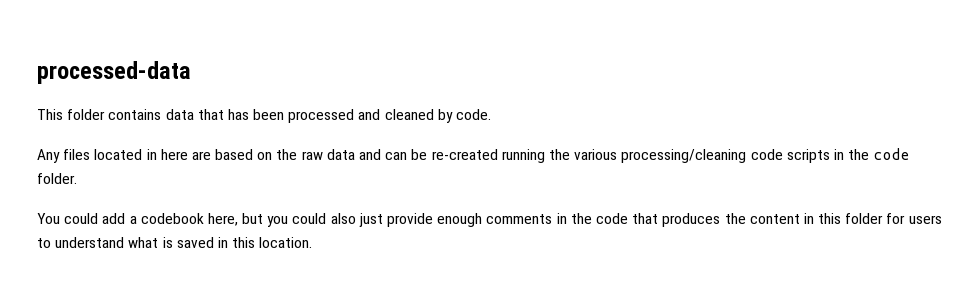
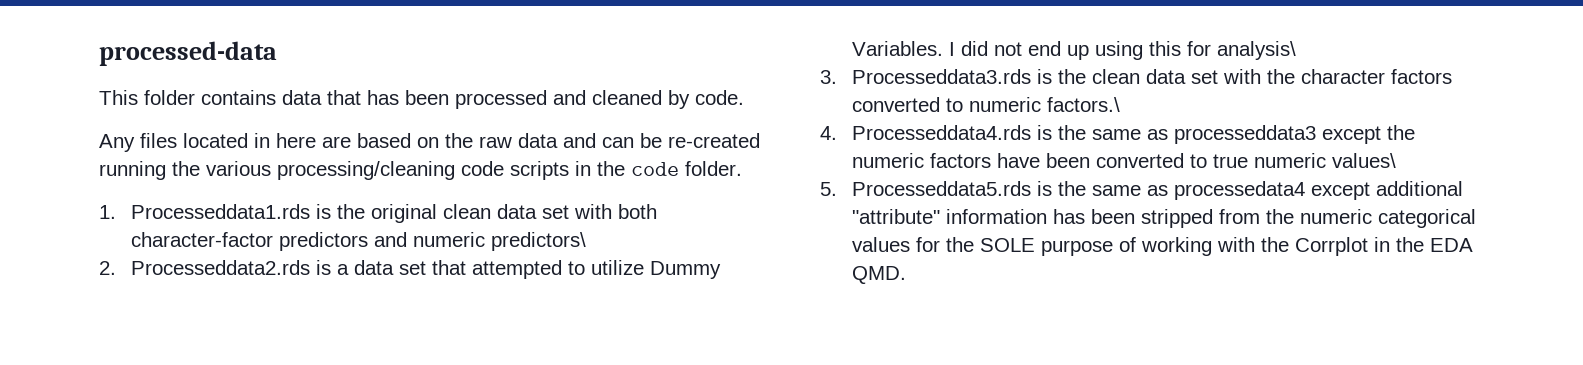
- You could add a codebook here, but you could also just provide enough comments in the code that produces the content in this folder for users to understand what is saved in this location.
+ 1. Processeddata1.rds is the original clean data set with both character-factor predictors and numeric predictors\
+ 2. Processeddata2.rds is a data set that attempted to utilize Dummy Variables. I did not end up using this for analysis\
+ 3. Processeddata3.rds is the clean data set with the character factors converted to numeric factors.\
+ 4. Processeddata4.rds is the same as processeddata3 except the numeric factors have been converted to true numeric values\
+ 5. Processeddata5.rds is the same as processedata4 except additional "attribute" information has been stripped from the numeric categorical values for the SOLE purpose of working with the Corrplot in the EDA QMD.

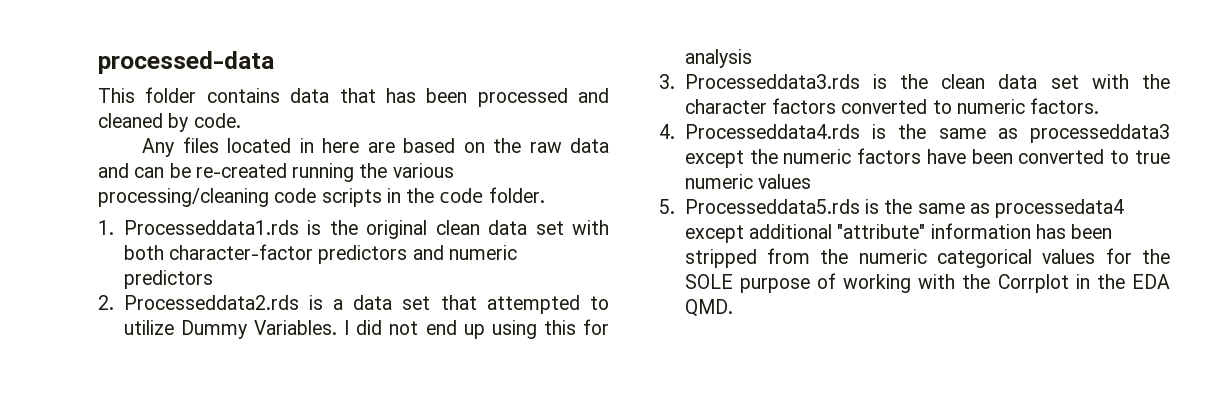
- 1. Processeddata1.rds is the original clean data set with both character-factor predictors and numeric predictors\
+ 1. Processeddata1.rds is the original clean data set with both character-factor predictors and numeric predictors
- I did not end up using this for analysis\
+ I did not end up using this for analysis
- 3. Processeddata3.rds is the clean data set with the character factors converted to numeric factors.\
+ 3. Processeddata3.rds is the clean data set with the character factors converted to numeric factors.
- 4. Processeddata4.rds is the same as processeddata3 except the numeric factors have been converted to true numeric values\
+ 4. Processeddata4.rds is the same as processeddata3 except the numeric factors have been converted to true numeric values

